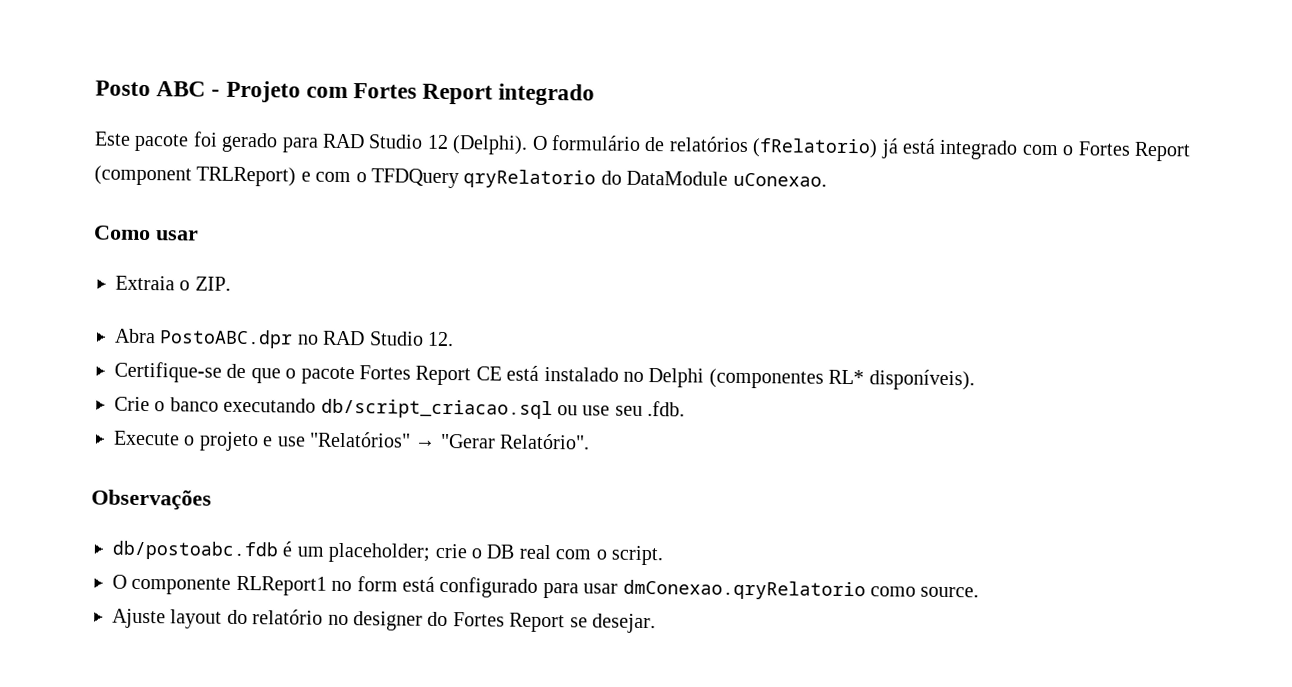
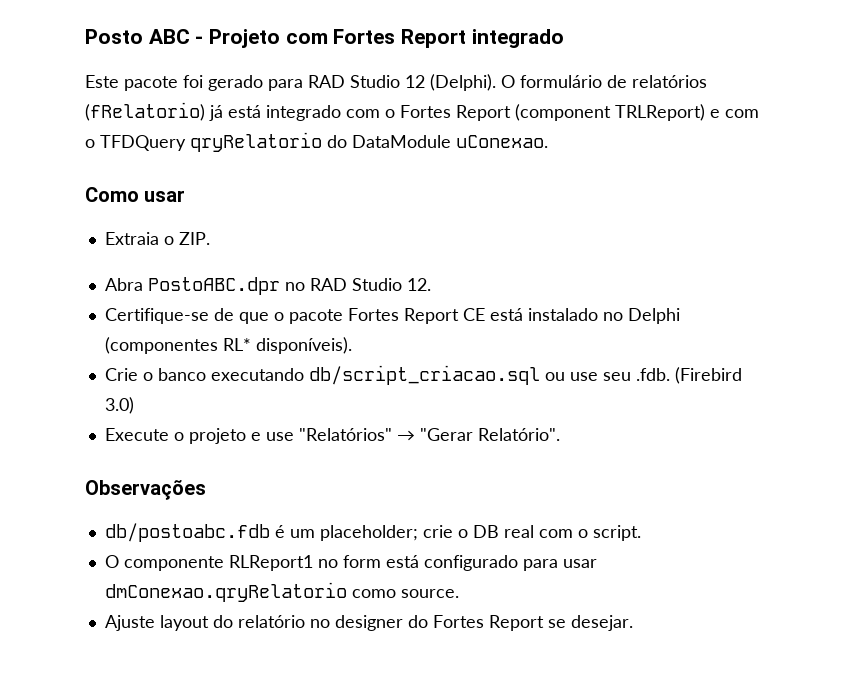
- Crie o banco executando db/script_criacao.sql ou use seu .fdb.
+ Crie o banco executando db/script_criacao.sql ou use seu .fdb. (Firebird 3.0)

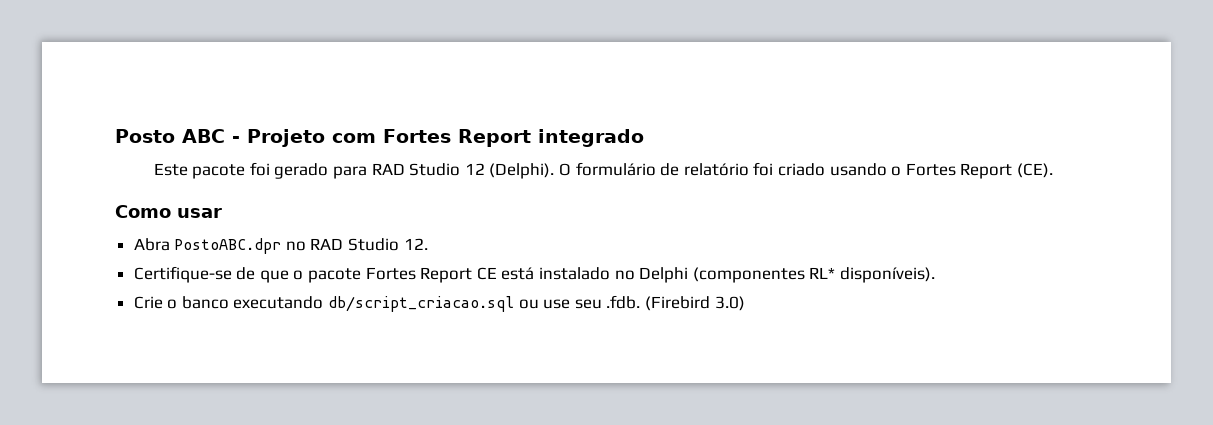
- O formulário de relatórios (fRelatorio) já está integrado com o Fortes Report (component TRLReport) e com o TFDQuery qryRelatorio do DataModule uConexao.
+ O formulário de relatório foi criado usando o Fortes Report (CE).
- Extraia o ZIP.
- Execute o projeto e use "Relatórios" → "Gerar Relatório".
- Observações
- db/postoabc.fdb é um placeholder; crie o DB real com o script.
- O componente RLReport1 no form está configurado para usar dmConexao.qryRelatorio como source.
- Ajuste layout do relatório no designer do Fortes Report se desejar.

